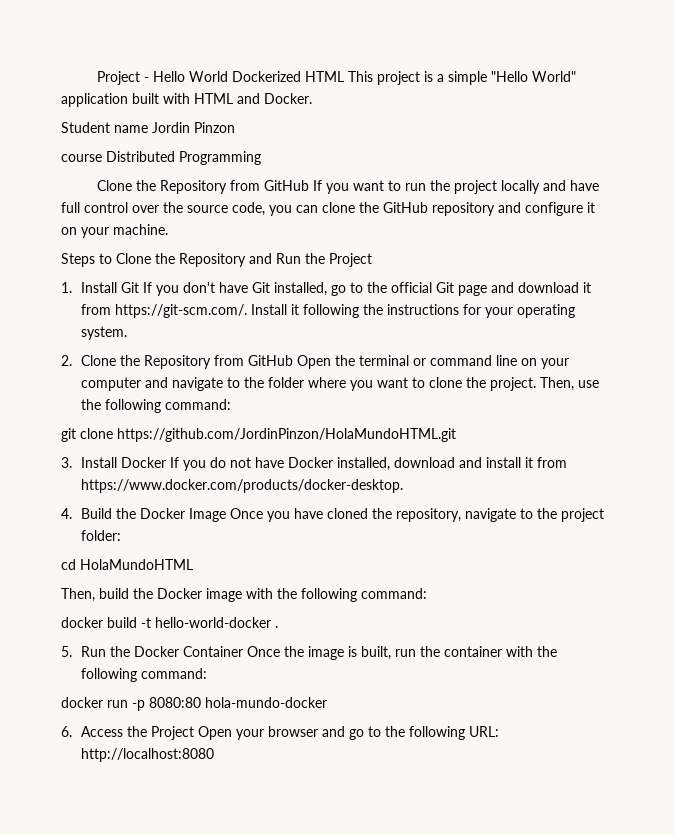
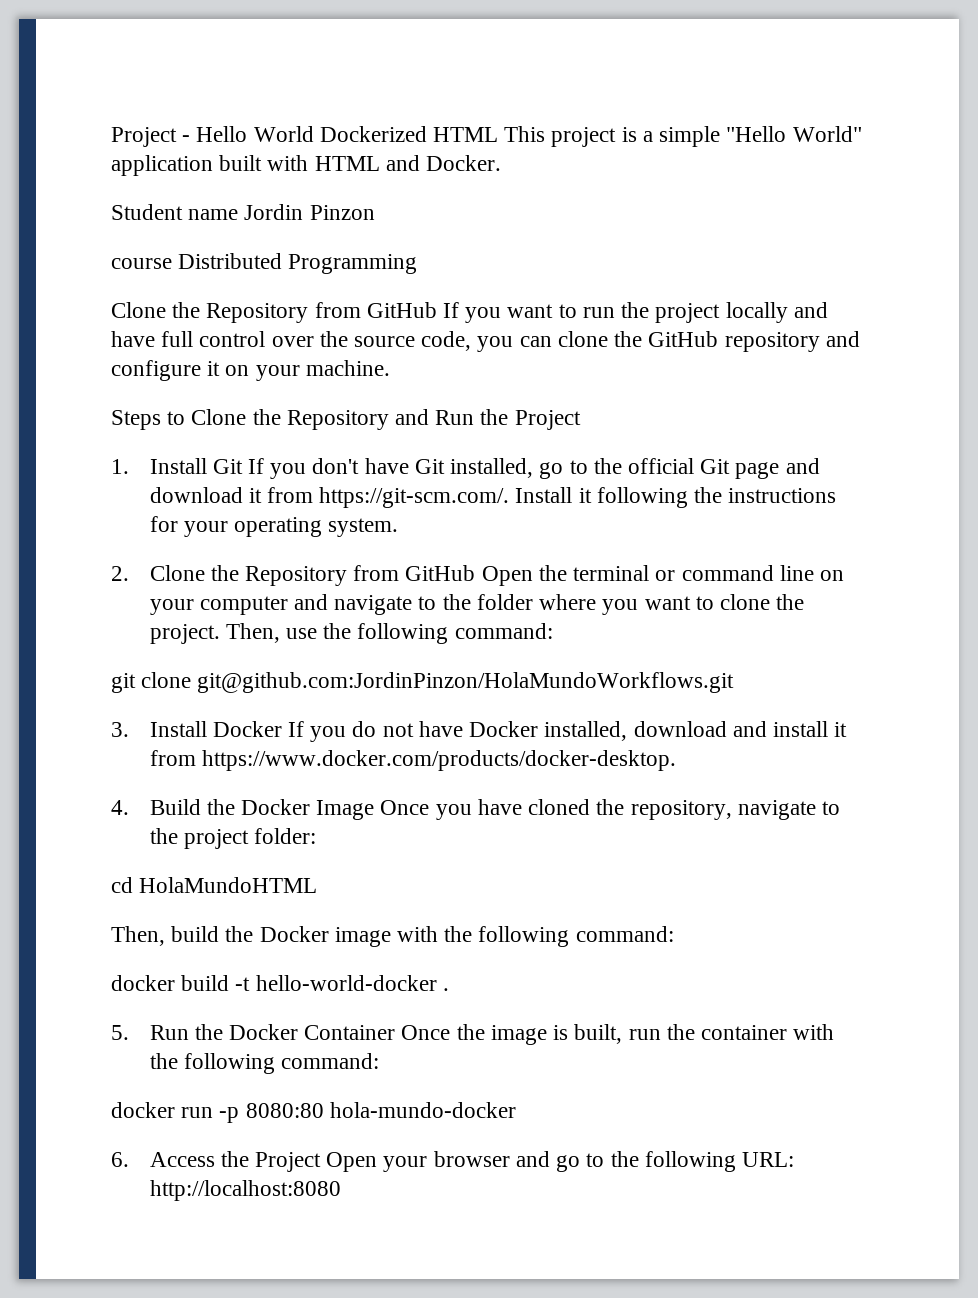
- git clone https://github.com/JordinPinzon/HolaMundoHTML.git
+ git clone git@github.com:JordinPinzon/HolaMundoWorkflows.git

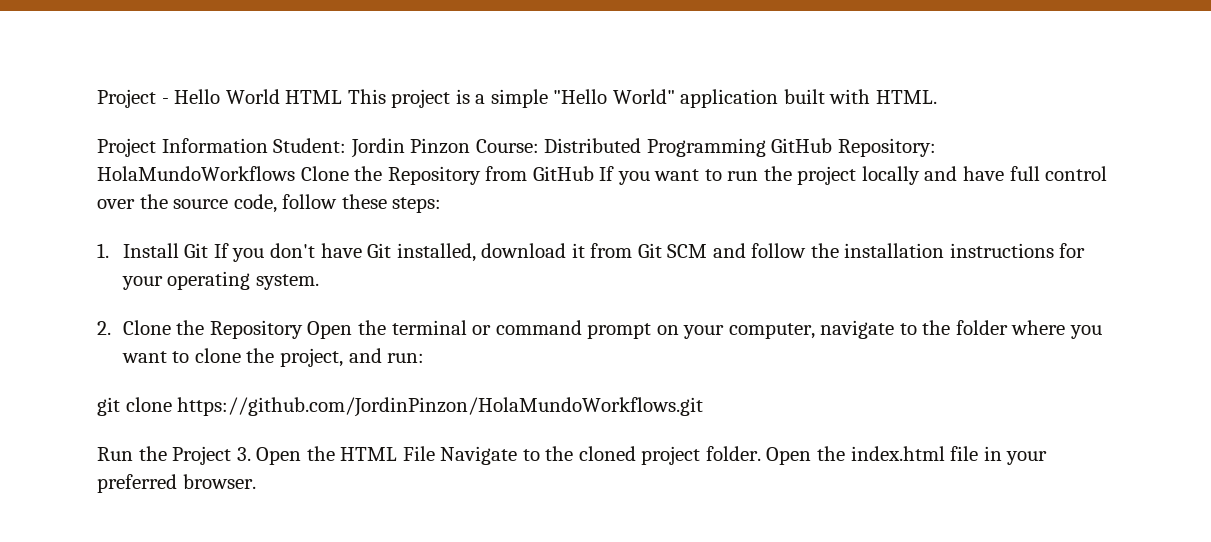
- Project - Hello World Dockerized HTML This project is a simple "Hello World" application built with HTML and Docker.
- Student name Jordin Pinzon
- course Distributed Programming
- Clone the Repository from GitHub If you want to run the project locally and have full control over the source code, you can clone the GitHub repository and configure it on your machine.
- Steps to Clone the Repository and Run the Project
+ Project - Hello World HTML This project is a simple "Hello World" application built with HTML.
+ Project Information Student: Jordin Pinzon Course: Distributed Programming GitHub Repository: HolaMundoWorkflows Clone the Repository from GitHub If you want to run the project locally and have full control over the source code, follow these steps:
- 1. Install Git If you don't have Git installed, go to the official Git page and download it from https://git-scm.com/. Install it following the instructions for your operating system.
+ 1. Install Git If you don't have Git installed, download it from Git SCM and follow the installation instructions for your operating system.
- 2. Clone the Repository from GitHub Open the terminal or command line on your computer and navigate to the folder where you want to clone the project. Then, use the following command:
- git clone git@github.com:JordinPinzon/HolaMundoWorkflows.git
- 3. Install Docker If you do not have Docker installed, download and install it from https://www.docker.com/products/docker-desktop.
- 4. Build the Docker Image Once you have cloned the repository, navigate to the project folder:
- cd HolaMundoHTML
- Then, build the Docker image with the following command:
- docker build -t hello-world-docker .
- 5. Run the Docker Container Once the image is built, run the container with the following command:
- docker run -p 8080:80 hola-mundo-docker
- 6. Access the Project Open your browser and go to the following URL: http://localhost:8080
+ 2. Clone the Repository Open the terminal or command prompt on your computer, navigate to the folder where you want to clone the project, and run:
+ git clone https://github.com/JordinPinzon/HolaMundoWorkflows.git
+ Run the Project 3. Open the HTML File Navigate to the cloned project folder. Open the index.html file in your preferred browser.

